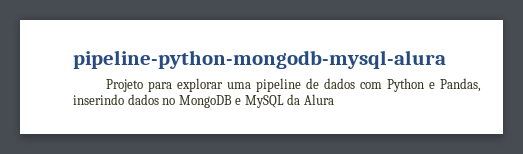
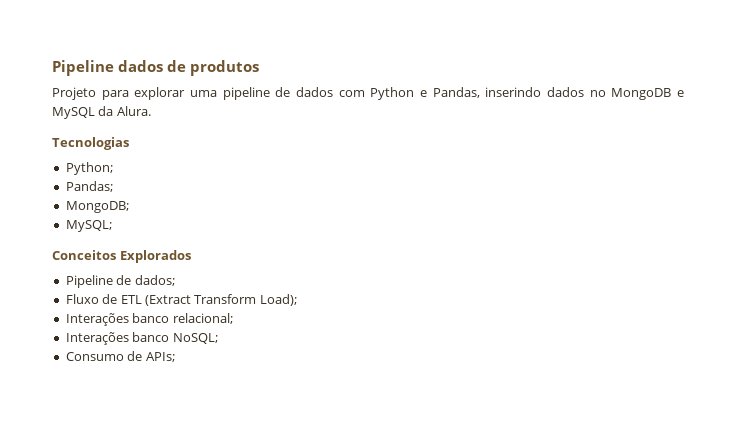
- pipeline-python-mongodb-mysql-alura
+ Pipeline dados de produtos
- Projeto para explorar uma pipeline de dados com Python e Pandas, inserindo dados no MongoDB e MySQL da Alura
+ Projeto para explorar uma pipeline de dados com Python e Pandas, inserindo dados no MongoDB e MySQL da Alura.
+ Tecnologias
+ Python;
+ Pandas;
+ MongoDB;
+ MySQL;
+ Conceitos Explorados
+ Pipeline de dados;
+ Fluxo de ETL (Extract Transform Load);
+ Interações banco relacional;
+ Interações banco NoSQL;
+ Consumo de APIs;

